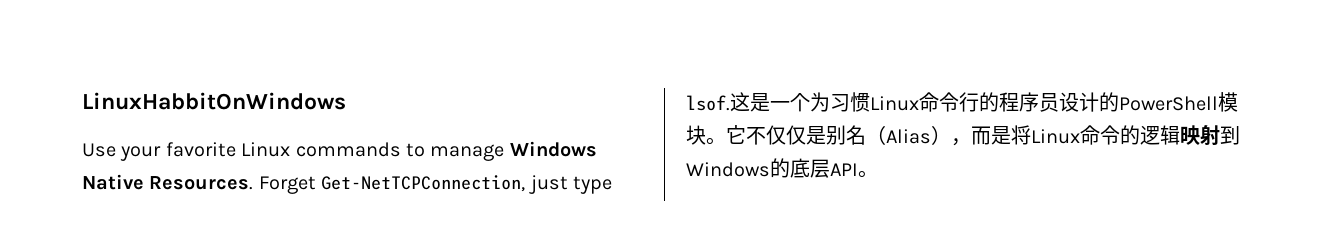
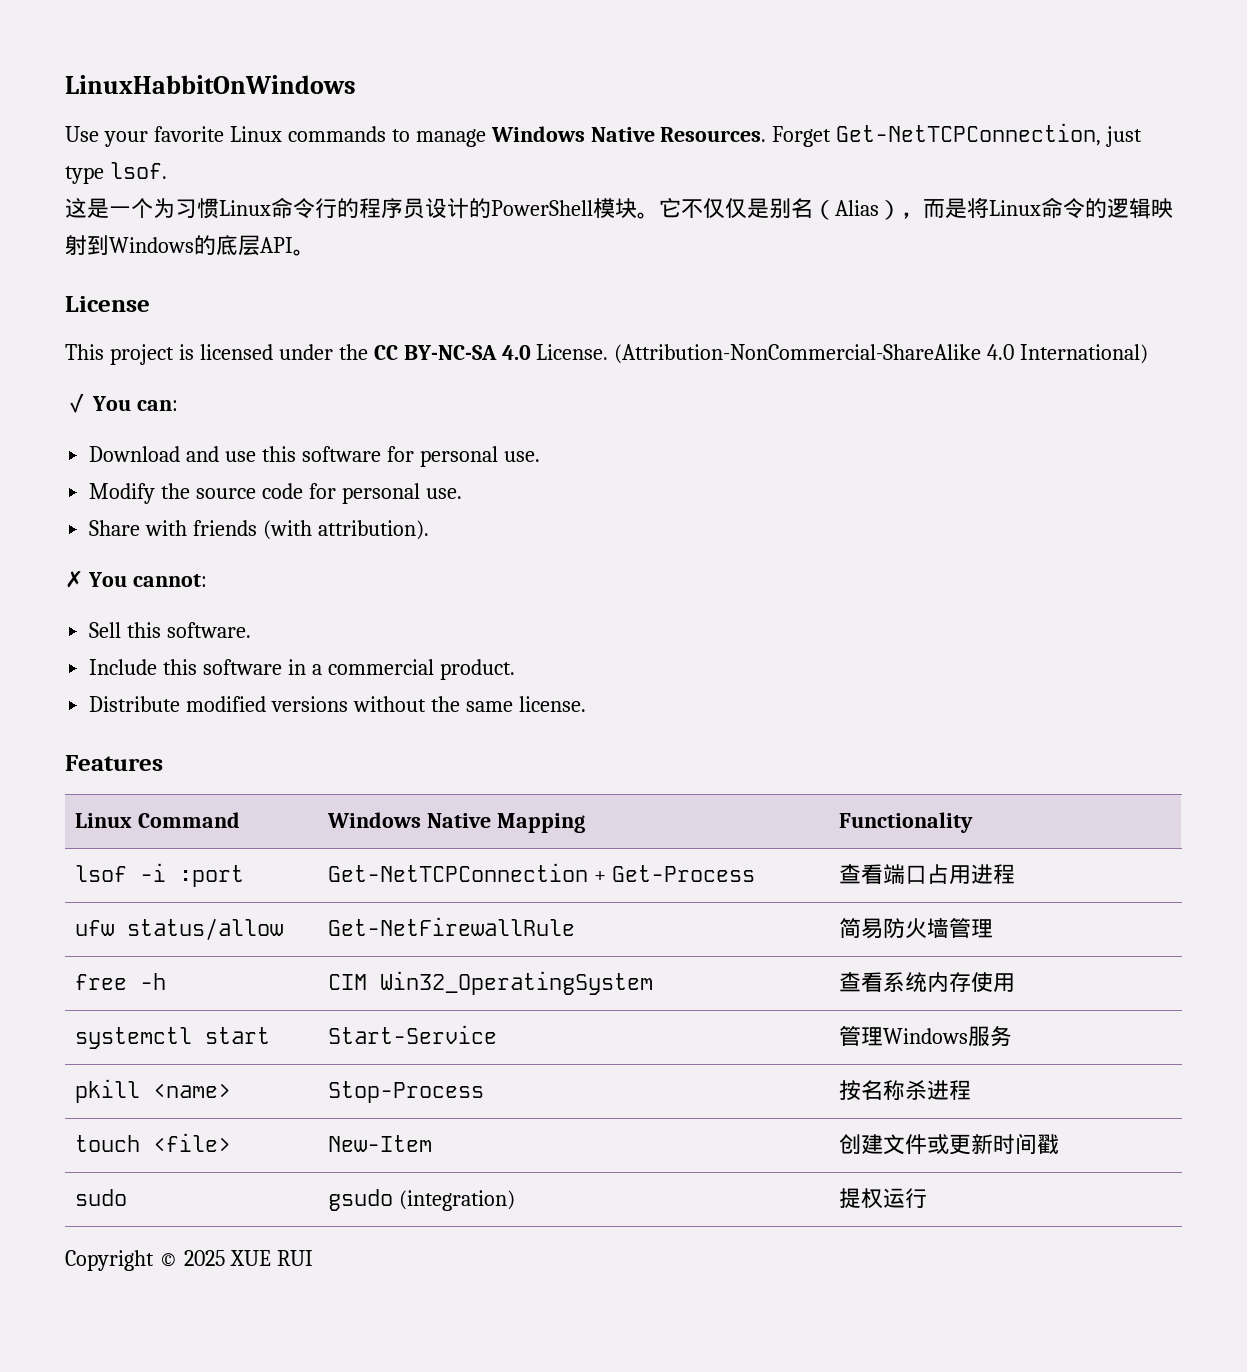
- Forget Get-NetTCPConnection, just type lsof.这是一个为习惯Linux命令行的程序员设计的PowerShell模块。
+ Forget Get-NetTCPConnection, just type lsof.
+ 这是一个为习惯Linux命令行的程序员设计的PowerShell模块。
+ License
+ This project is licensed under the CC BY-NC-SA 4.0 License. (Attribution-NonCommercial-ShareAlike 4.0 International)
+ ✓ You can:
+ Download and use this software for personal use.
+ Modify the source code for personal use.
+ Share with friends (with attribution).
+ ✗ You cannot:
+ Sell this software.
+ Include this software in a commercial product.
+ Distribute modified versions without the same license.
+ Features
+ Linux Command | Windows Native Mapping | Functionality
+ lsof -i :port | Get-NetTCPConnection + Get-Process | 查看端口占用进程
+ ufw status/allow | Get-NetFirewallRule | 简易防火墙管理
+ free -h | CIM Win32_OperatingSystem | 查看系统内存使用
+ systemctl start | Start-Service | 管理Windows服务
+ pkill <name> | Stop-Process | 按名称杀进程
+ touch <file> | New-Item | 创建文件或更新时间戳
+ sudo | gsudo (integration) | 提权运行
+ Copyright © 2025 XUE RUI

